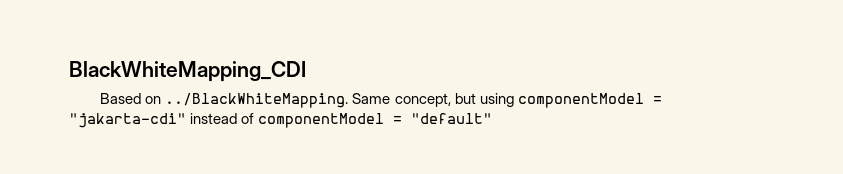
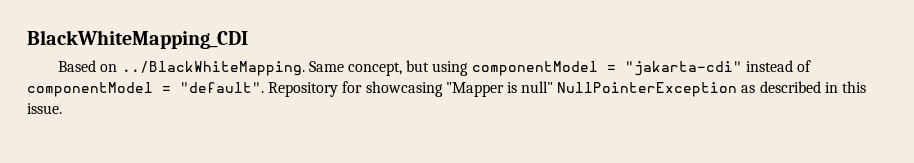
- Based on ../BlackWhiteMapping. Same concept, but using componentModel = "jakarta-cdi" instead of componentModel = "default"
+ Based on ../BlackWhiteMapping. Same concept, but using componentModel = "jakarta-cdi" instead of componentModel = "default". Repository for showcasing "Mapper is null" NullPointerException as described in this issue.

